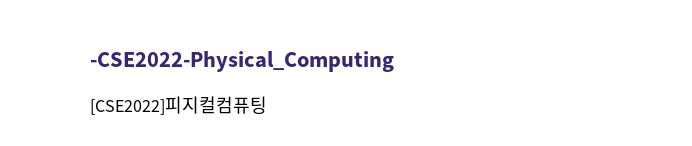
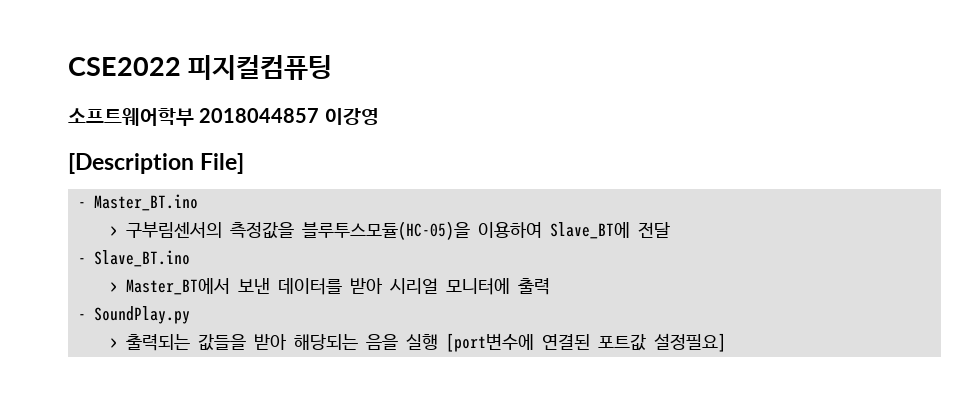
- -CSE2022-Physical_Computing
- [CSE2022]피지컬컴퓨팅
+ CSE2022 피지컬컴퓨팅
+ 소프트웨어학부 2018044857 이강영
+ [Description File]
+ - Master_BT.ino
+ > 구부림센서의 측정값을 블루투스모듈(HC-05)을 이용하여 Slave_BT에 전달
+ - Slave_BT.ino
+ > Master_BT에서 보낸 데이터를 받아 시리얼 모니터에 출력
+ - SoundPlay.py
+ > 출력되는 값들을 받아 해당되는 음을 실행 [port변수에 연결된 포트값 설정필요]

